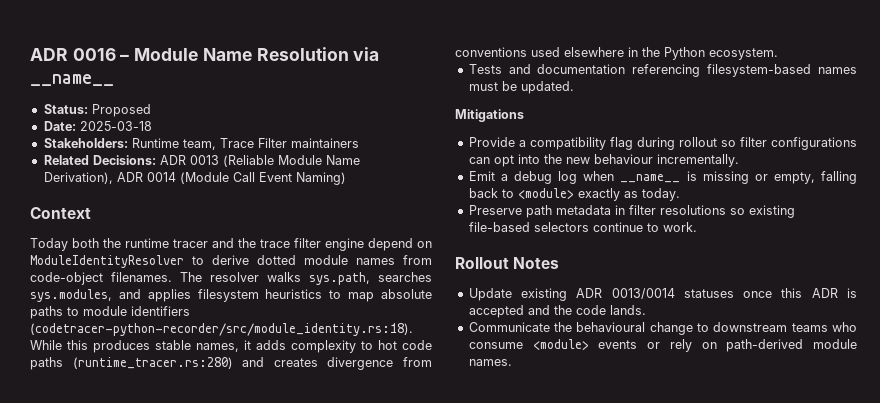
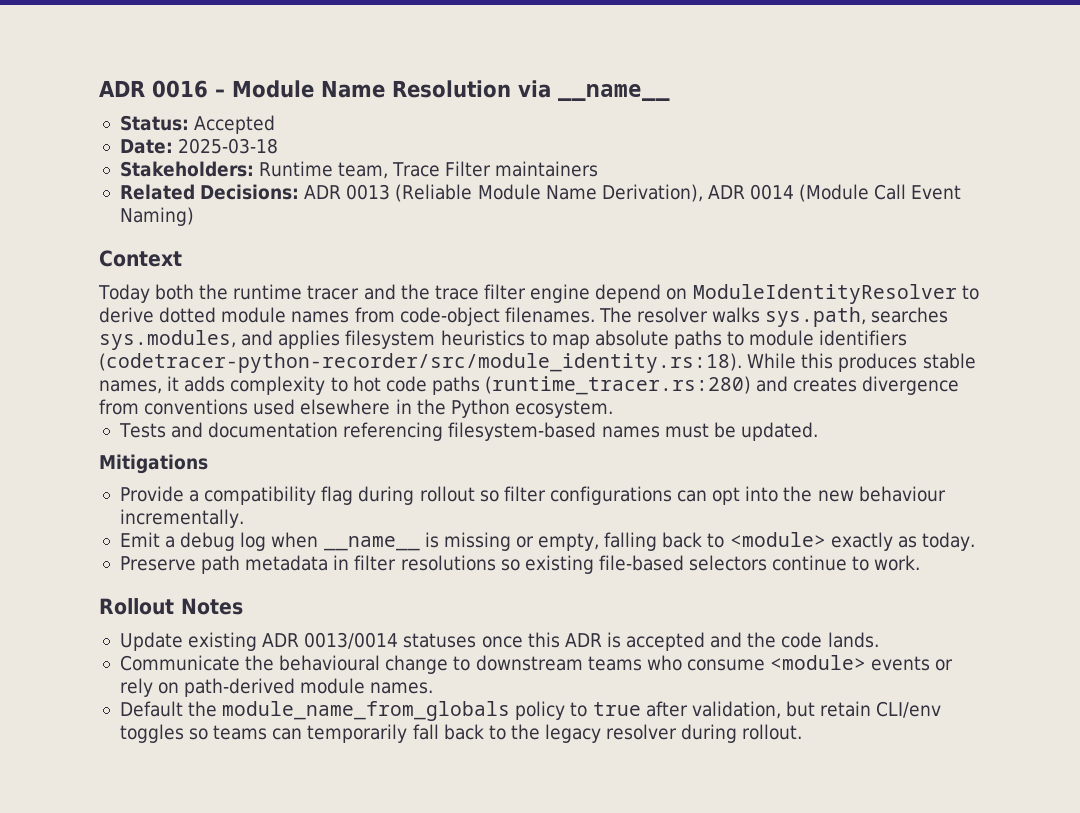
- Status: Proposed
+ Status: Accepted
+ Default the module_name_from_globals policy to true after validation, but retain CLI/env toggles so teams can temporarily fall back to the legacy resolver during rollout.

